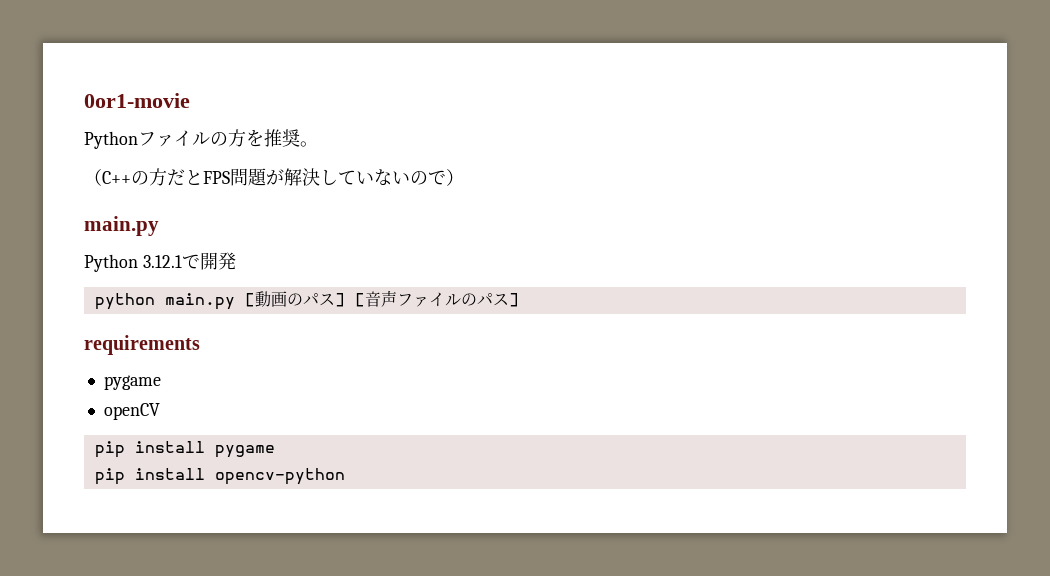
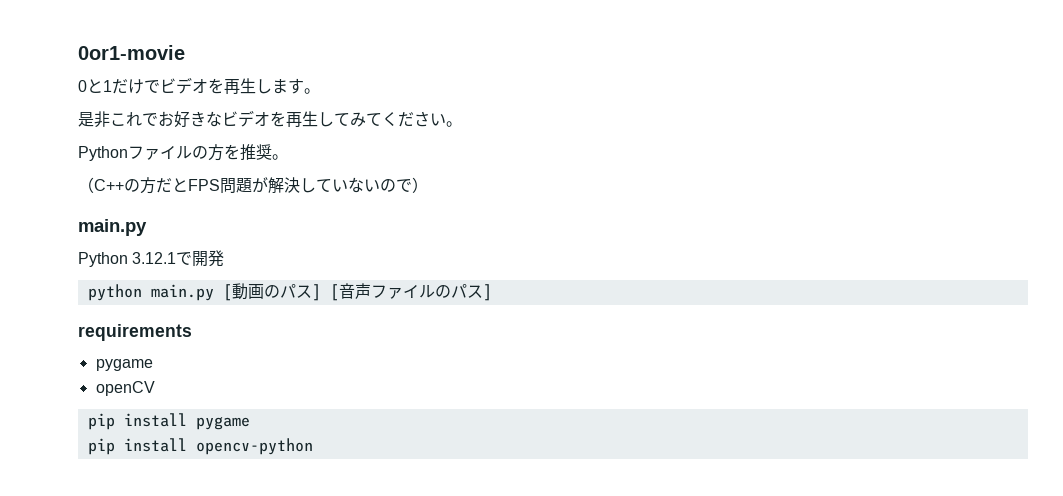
+ 0と1だけでビデオを再生します。
+ 是非これでお好きなビデオを再生してみてください。

